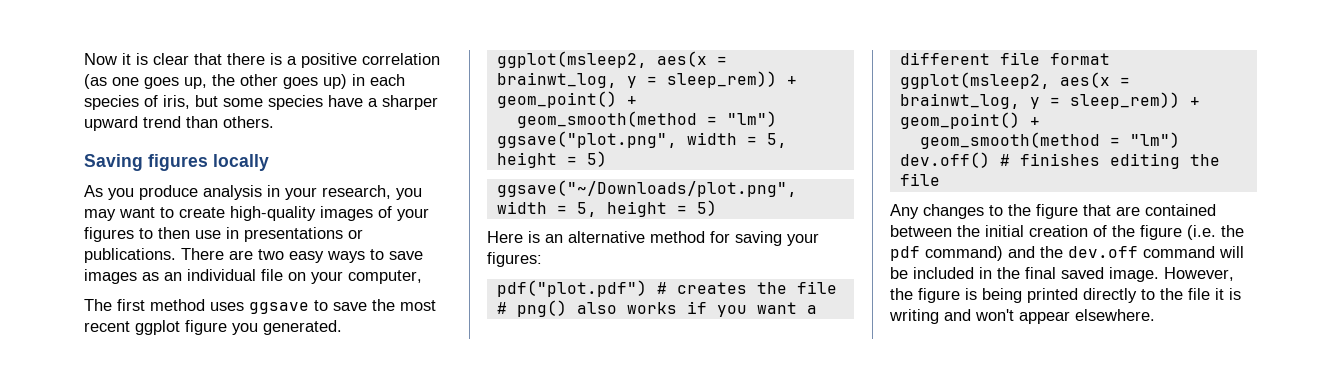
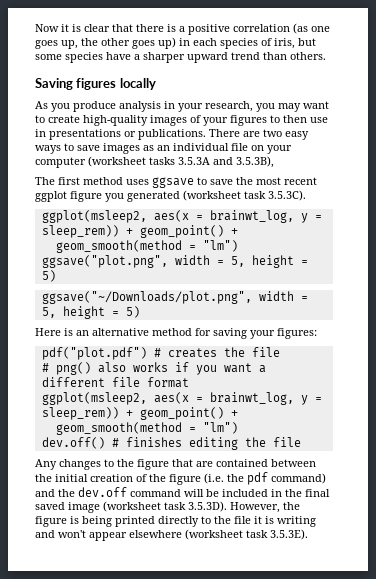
- There are two easy ways to save images as an individual file on your computer,
+ There are two easy ways to save images as an individual file on your computer (worksheet tasks 3.5.3A and 3.5.3B),
- The first method uses ggsave to save the most recent ggplot figure you generated.
+ The first method uses ggsave to save the most recent ggplot figure you generated (worksheet task 3.5.3C).
- Any changes to the figure that are contained between the initial creation of the figure (i.e. the pdf command) and the dev.off command will be included in the final saved image. However, the figure is being printed directly to the file it is writing and won't appear elsewhere.
+ Any changes to the figure that are contained between the initial creation of the figure (i.e. the pdf command) and the dev.off command will be included in the final saved image (worksheet task 3.5.3D). However, the figure is being printed directly to the file it is writing and won't appear elsewhere (worksheet task 3.5.3E).

